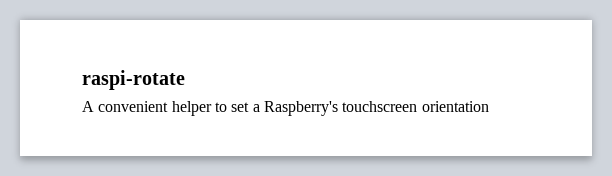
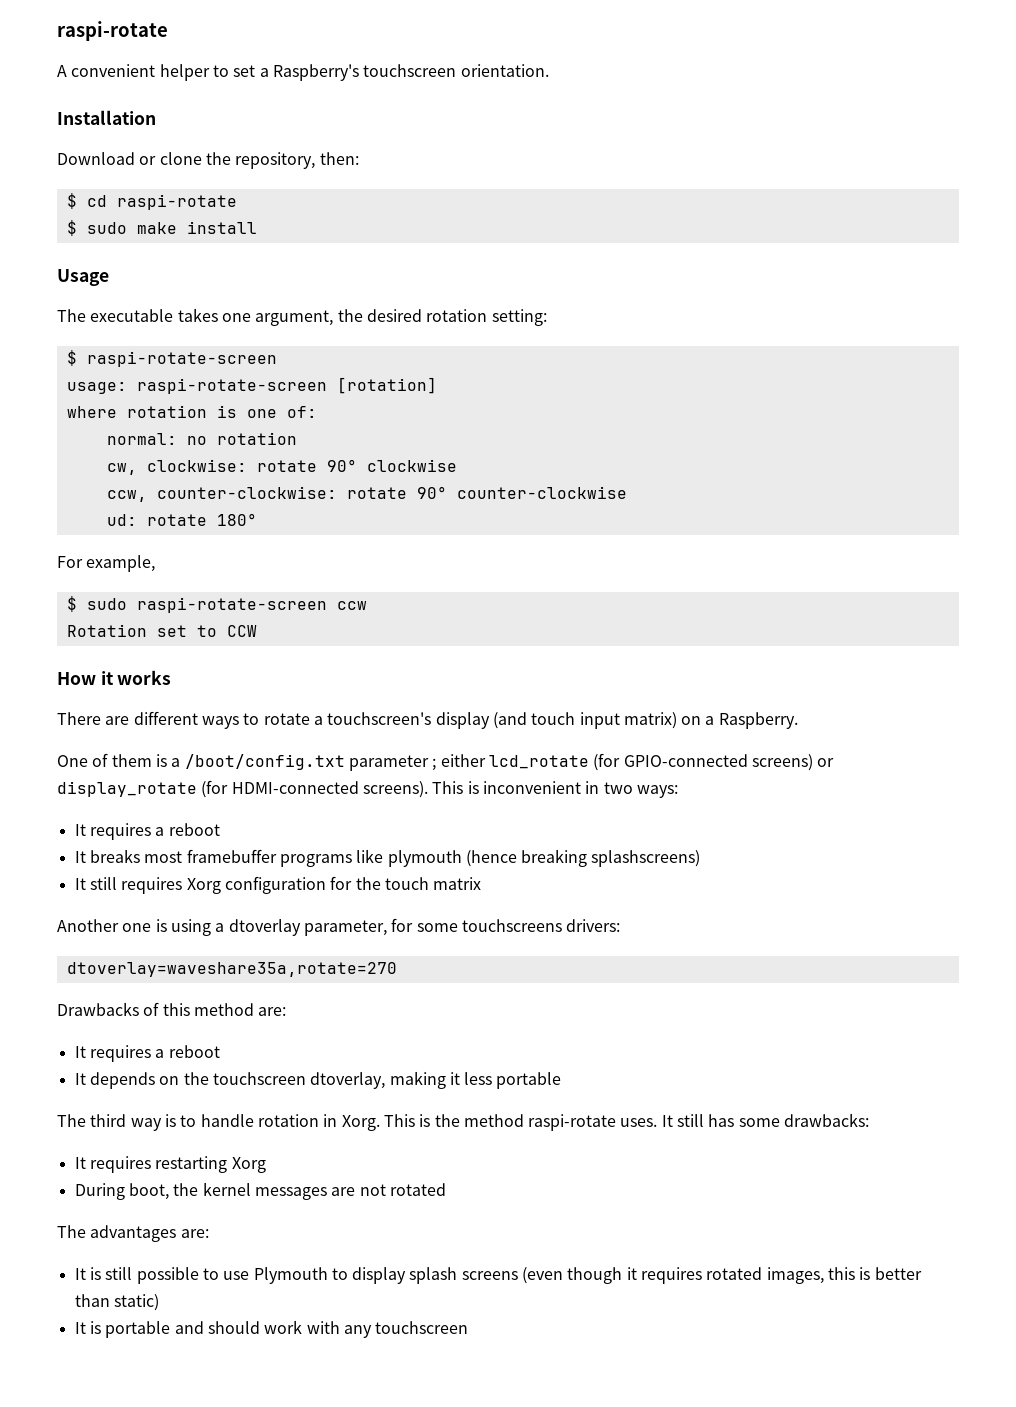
- A convenient helper to set a Raspberry's touchscreen orientation
+ A convenient helper to set a Raspberry's touchscreen orientation.
+ Installation
+ Download or clone the repository, then:
+ $ cd raspi-rotate
+ $ sudo make install
+ Usage
+ The executable takes one argument, the desired rotation setting:
+ $ raspi-rotate-screen
+ usage: raspi-rotate-screen [rotation]
+ where rotation is one of:
+ normal: no rotation
+ cw, clockwise: rotate 90° clockwise
+ ccw, counter-clockwise: rotate 90° counter-clockwise
+ ud: rotate 180°
+ For example,
+ $ sudo raspi-rotate-screen ccw
+ Rotation set to CCW
+ How it works
+ There are different ways to rotate a touchscreen's display (and touch input matrix) on a Raspberry.
+ One of them is a /boot/config.txt parameter ; either lcd_rotate (for GPIO-connected screens) or display_rotate (for HDMI-connected screens). This is inconvenient in two ways:
+ It requires a reboot
+ It breaks most framebuffer programs like plymouth (hence breaking splashscreens)
+ It still requires Xorg configuration for the touch matrix
+ Another one is using a dtoverlay parameter, for some touchscreens drivers:
+ dtoverlay=waveshare35a,rotate=270
+ Drawbacks of this method are:
+ It requires a reboot
+ It depends on the touchscreen dtoverlay, making it less portable
+ The third way is to handle rotation in Xorg. This is the method raspi-rotate uses. It still has some drawbacks:
+ It requires restarting Xorg
+ During boot, the kernel messages are not rotated
+ The advantages are:
+ It is still possible to use Plymouth to display splash screens (even though it requires rotated images, this is better than static)
+ It is portable and should work with any touchscreen

